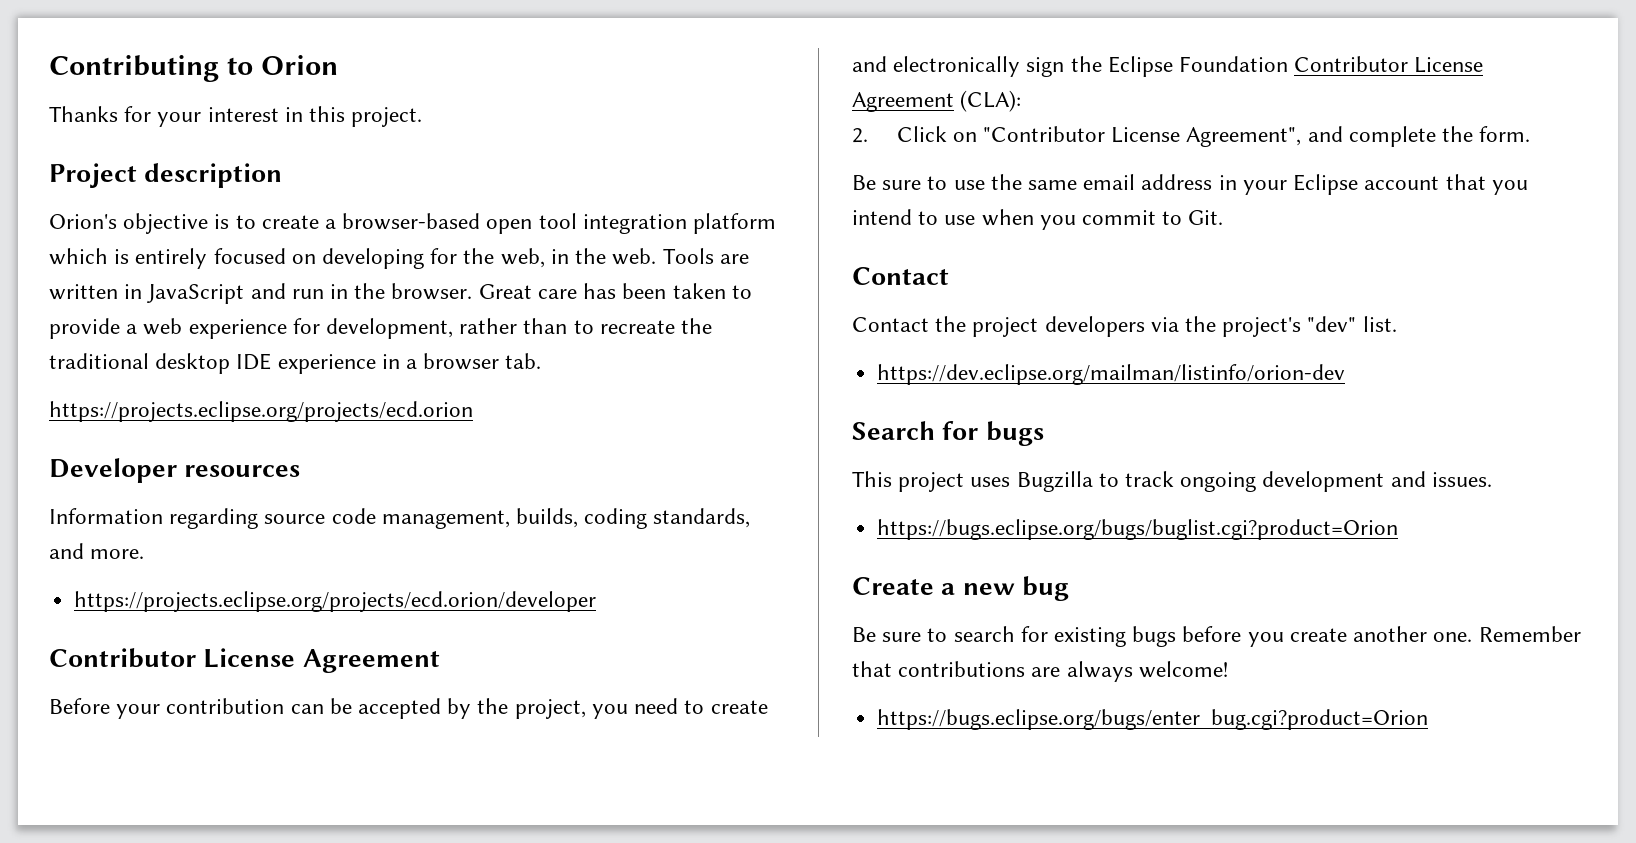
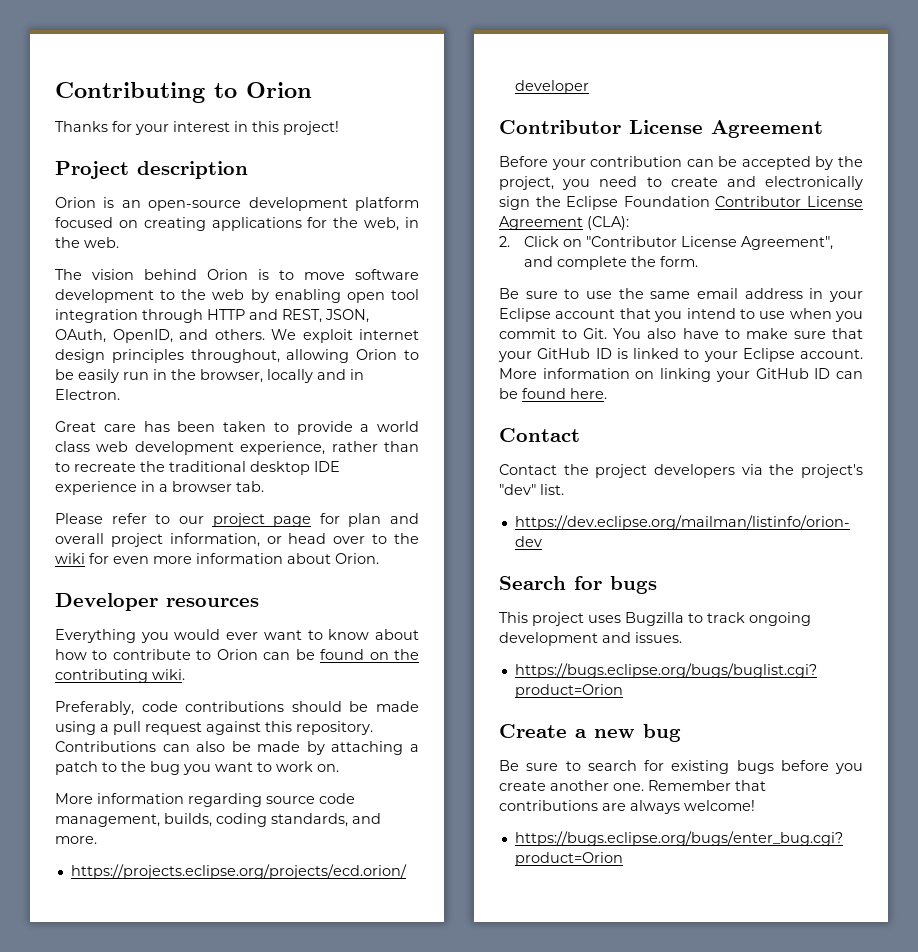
- Thanks for your interest in this project.
+ Thanks for your interest in this project!
- Orion's objective is to create a browser-based open tool integration platform which is entirely focused on developing for the web, in the web. Tools are written in JavaScript and run in the browser. Great care has been taken to provide a web experience for development, rather than to recreate the traditional desktop IDE experience in a browser tab.
+ Orion is an open-source development platform focused on creating applications for the web, in the web.
+ The vision behind Orion is to move software development to the web by enabling open tool integration through HTTP and REST, JSON, OAuth, OpenID, and others. We exploit internet design principles throughout, allowing Orion to be easily run in the browser, locally and in Electron.
+ Great care has been taken to provide a world class web development experience, rather than to recreate the traditional desktop IDE experience in a browser tab.
- https://projects.eclipse.org/projects/ecd.orion
+ Please refer to our project page for plan and overall project information, or head over to the wiki for even more information about Orion.
  Developer resources
- Information regarding source code management, builds, coding standards, and more.
+ Everything you would ever want to know about how to contribute to Orion can be found on the contributing wiki.
+ Preferably, code contributions should be made using a pull request against this repository. Contributions can also be made by attaching a patch to the bug you want to work on.
+ More information regarding source code management, builds, coding standards, and more.
- Be sure to use the same email address in your Eclipse account that you intend to use when you commit to Git.
+ Be sure to use the same email address in your Eclipse account that you intend to use when you commit to Git. You also have to make sure that your GitHub ID is linked to your Eclipse account. More information on linking your GitHub ID can be found here.

